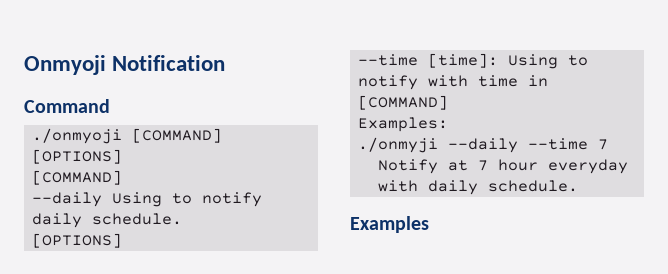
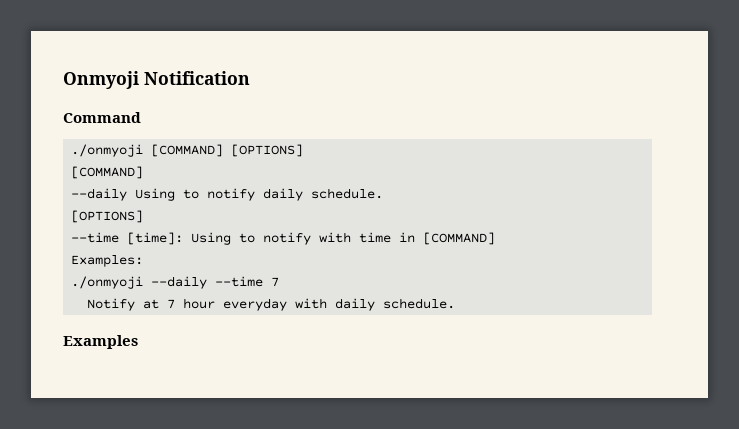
- ./onmyji --daily --time 7
+ ./onmyoji --daily --time 7

